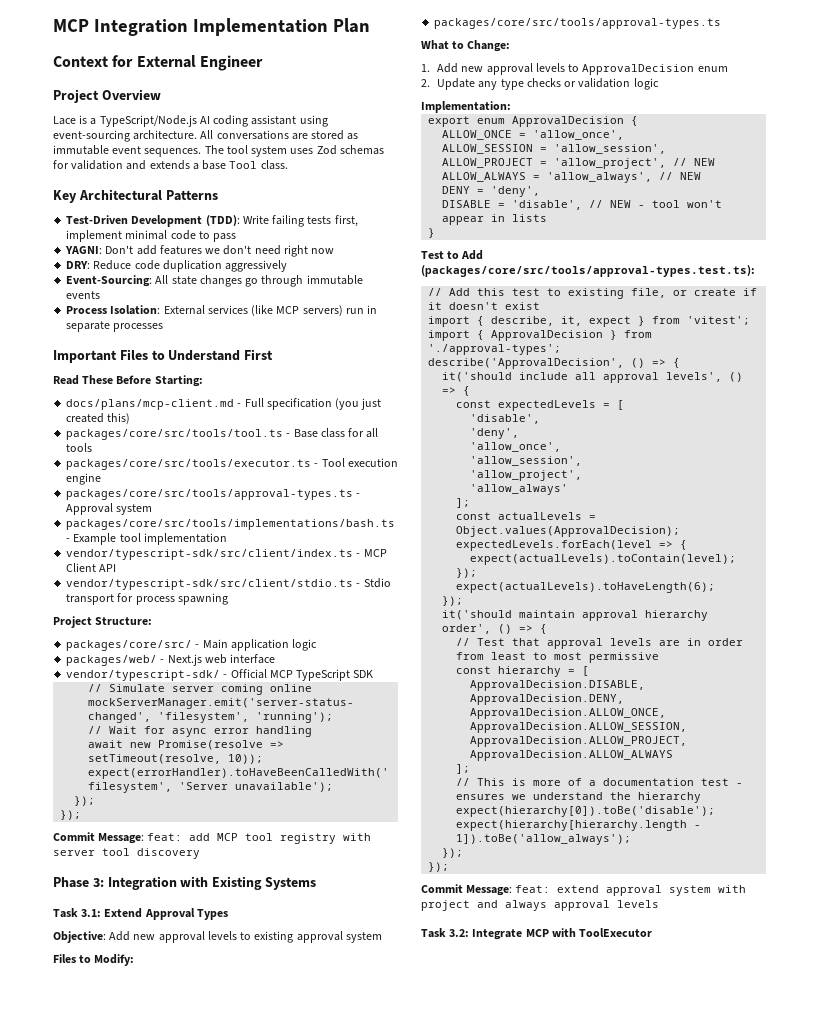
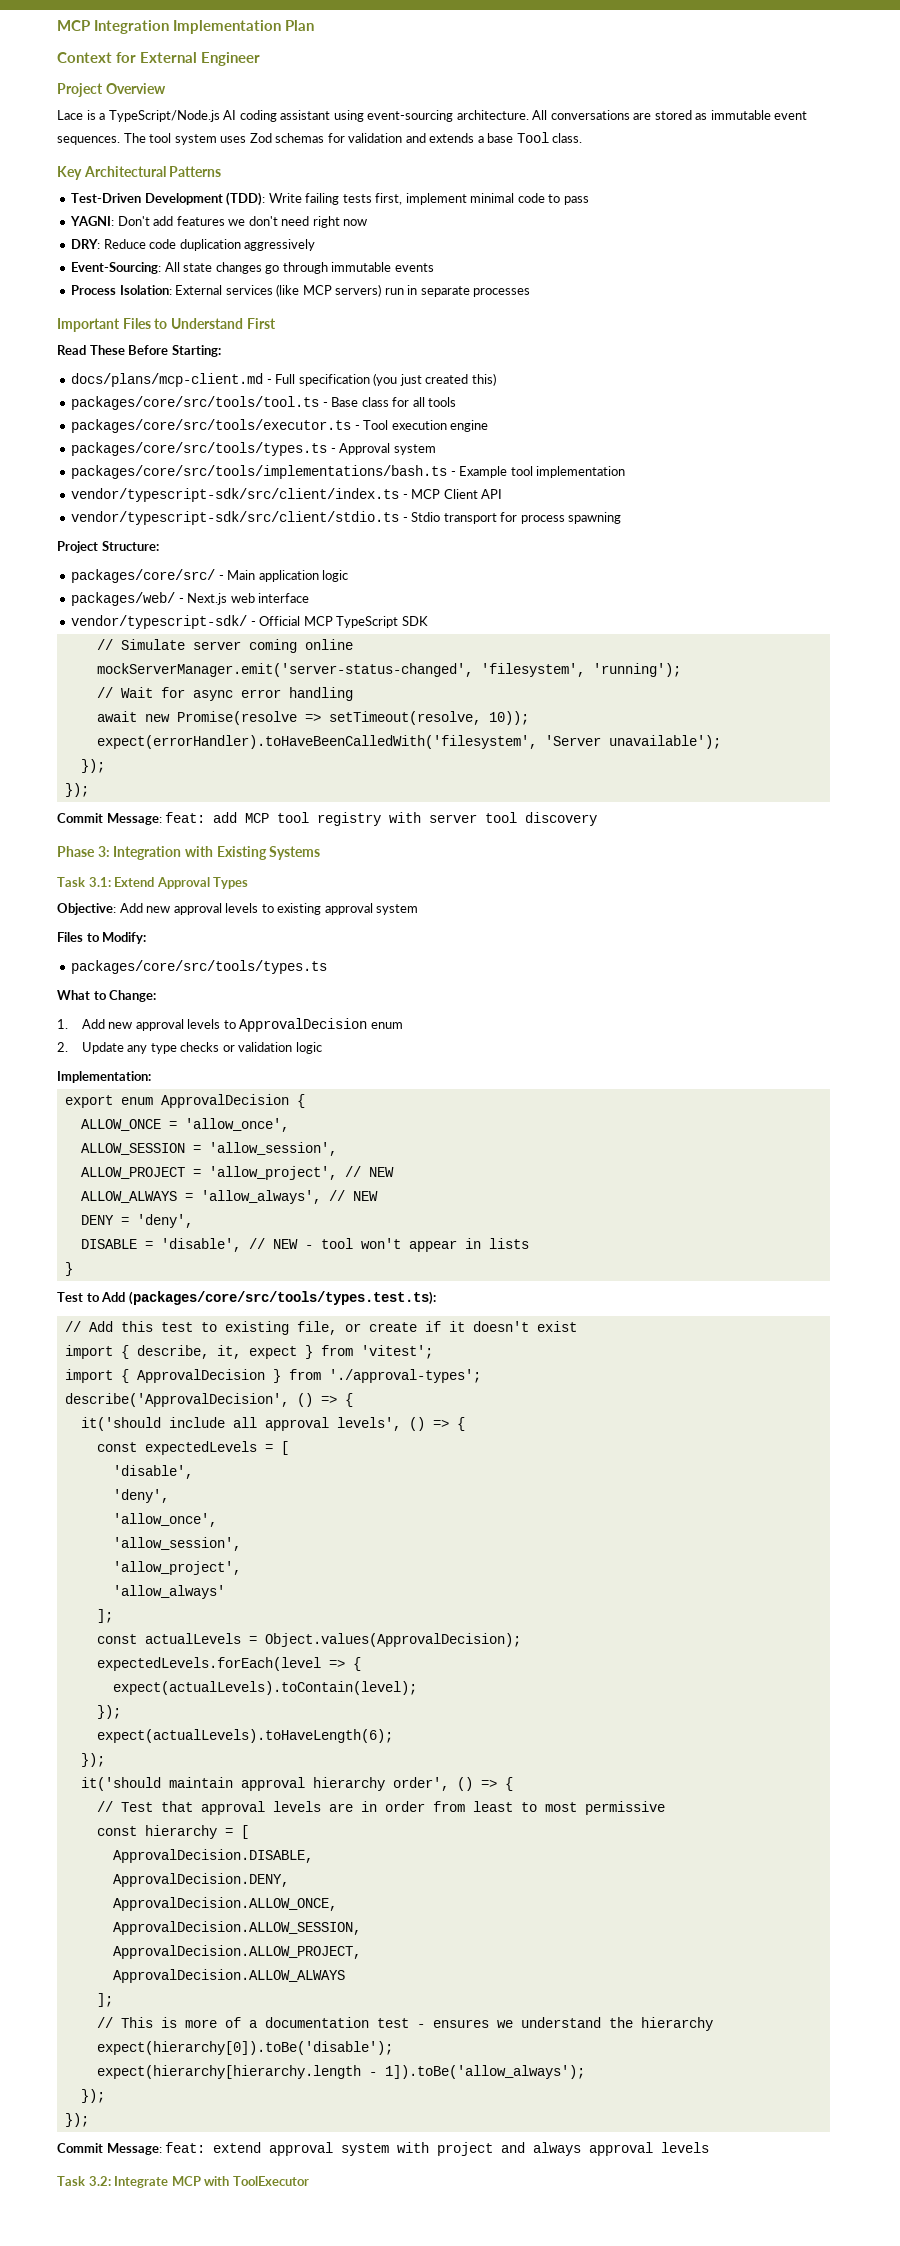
- packages/core/src/tools/approval-types.ts - Approval system
+ packages/core/src/tools/types.ts - Approval system
  Files to Modify:
- packages/core/src/tools/approval-types.ts
+ packages/core/src/tools/types.ts
- Test to Add (packages/core/src/tools/approval-types.test.ts):
+ Test to Add (packages/core/src/tools/types.test.ts):

